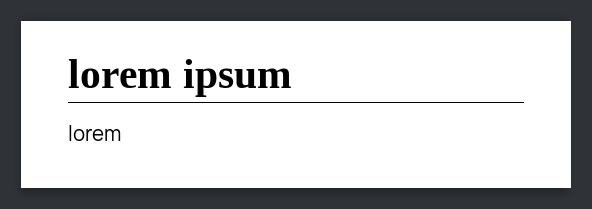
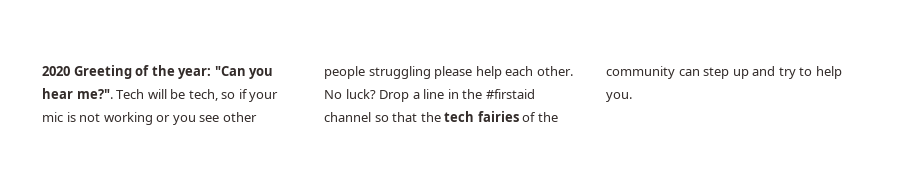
- lorem ipsum
- lorem
+ 2020 Greeting of the year: "Can you hear me?". Tech will be tech, so if your mic is not working or you see other people struggling please help each other. No luck? Drop a line in the #firstaid channel so that the tech fairies of the community can step up and try to help you.

